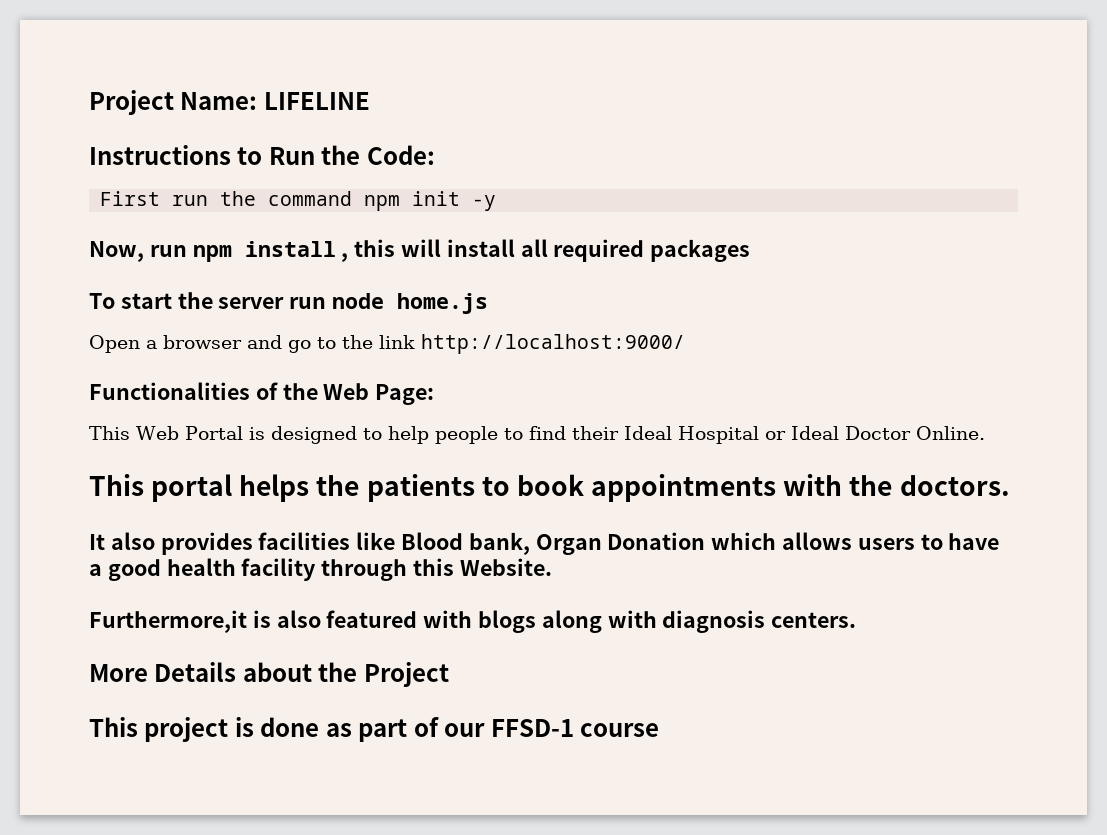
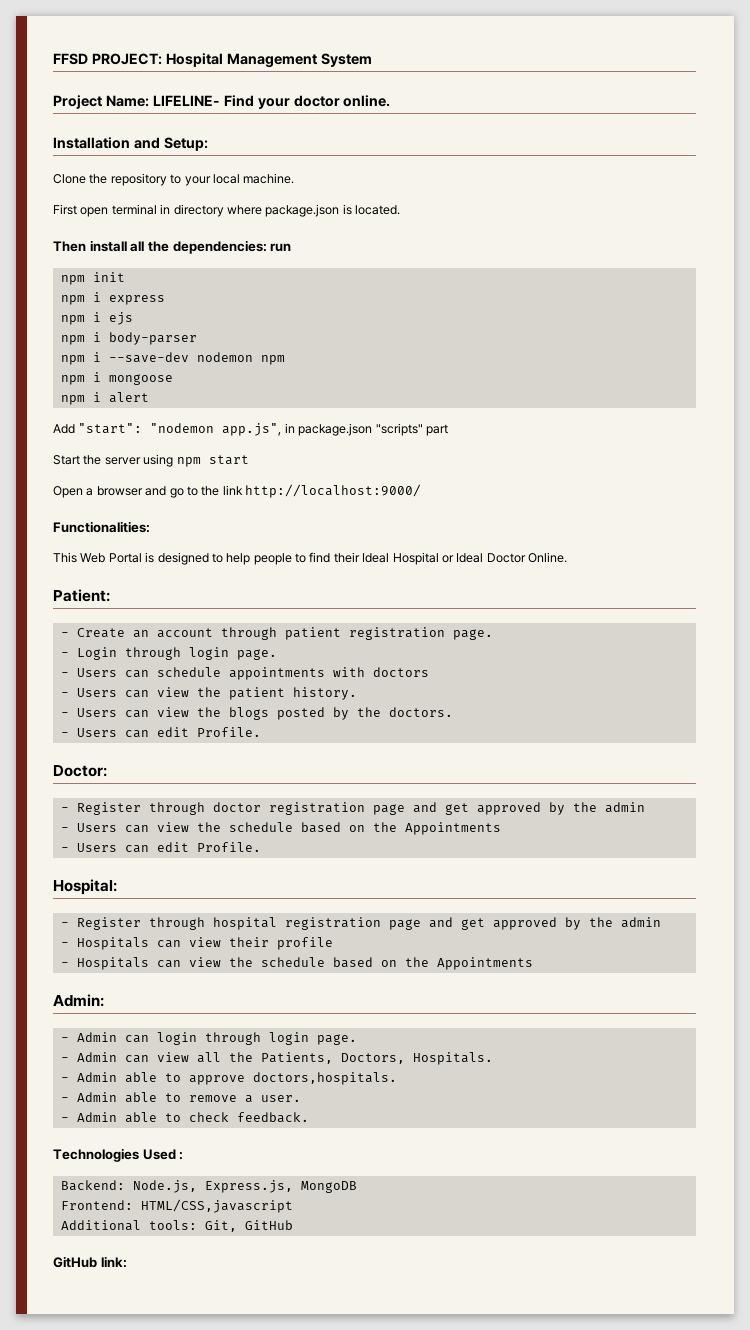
- Project Name: LIFELINE
- Instructions to Run the Code:
- First run the command npm init -y
- Now, run npm install , this will install all required packages
- To start the server run node home.js
+ FFSD PROJECT: Hospital Management System
+ Project Name: LIFELINE- Find your doctor online.
+ Installation and Setup:
+ Clone the repository to your local machine.
+ First open terminal in directory where package.json is located.
+ Then install all the dependencies: run
+ npm init
+ npm i express
+ npm i ejs
+ npm i body-parser
+ npm i --save-dev nodemon npm
+ npm i mongoose
+ npm i alert
+ Add "start": "nodemon app.js", in package.json "scripts" part
+ Start the server using npm start
- Functionalities of the Web Page:
+ Functionalities:
- This portal helps the patients to book appointments with the doctors.
- It also provides facilities like Blood bank, Organ Donation which allows users to have a good health facility through this Website.
- Furthermore,it is also featured with blogs along with diagnosis centers.
- More Details about the Project
- This project is done as part of our FFSD-1 course
+ Patient:
+ - Create an account through patient registration page.
+ - Login through login page.
+ - Users can schedule appointments with doctors
+ - Users can view the patient history.
+ - Users can view the blogs posted by the doctors.
+ - Users can edit Profile.
+ Doctor:
+ - Register through doctor registration page and get approved by the admin
+ - Users can view the schedule based on the Appointments
+ - Users can edit Profile.
+ Hospital:
+ - Register through hospital registration page and get approved by the admin
+ - Hospitals can view their profile
+ - Hospitals can view the schedule based on the Appointments
+ Admin:
+ - Admin can login through login page.
+ - Admin can view all the Patients, Doctors, Hospitals.
+ - Admin able to approve doctors,hospitals.
+ - Admin able to remove a user.
+ - Admin able to check feedback.
+ Technologies Used :
+ Backend: Node.js, Express.js, MongoDB
+ Frontend: HTML/CSS,javascript
+ Additional tools: Git, GitHub
+ GitHub link:

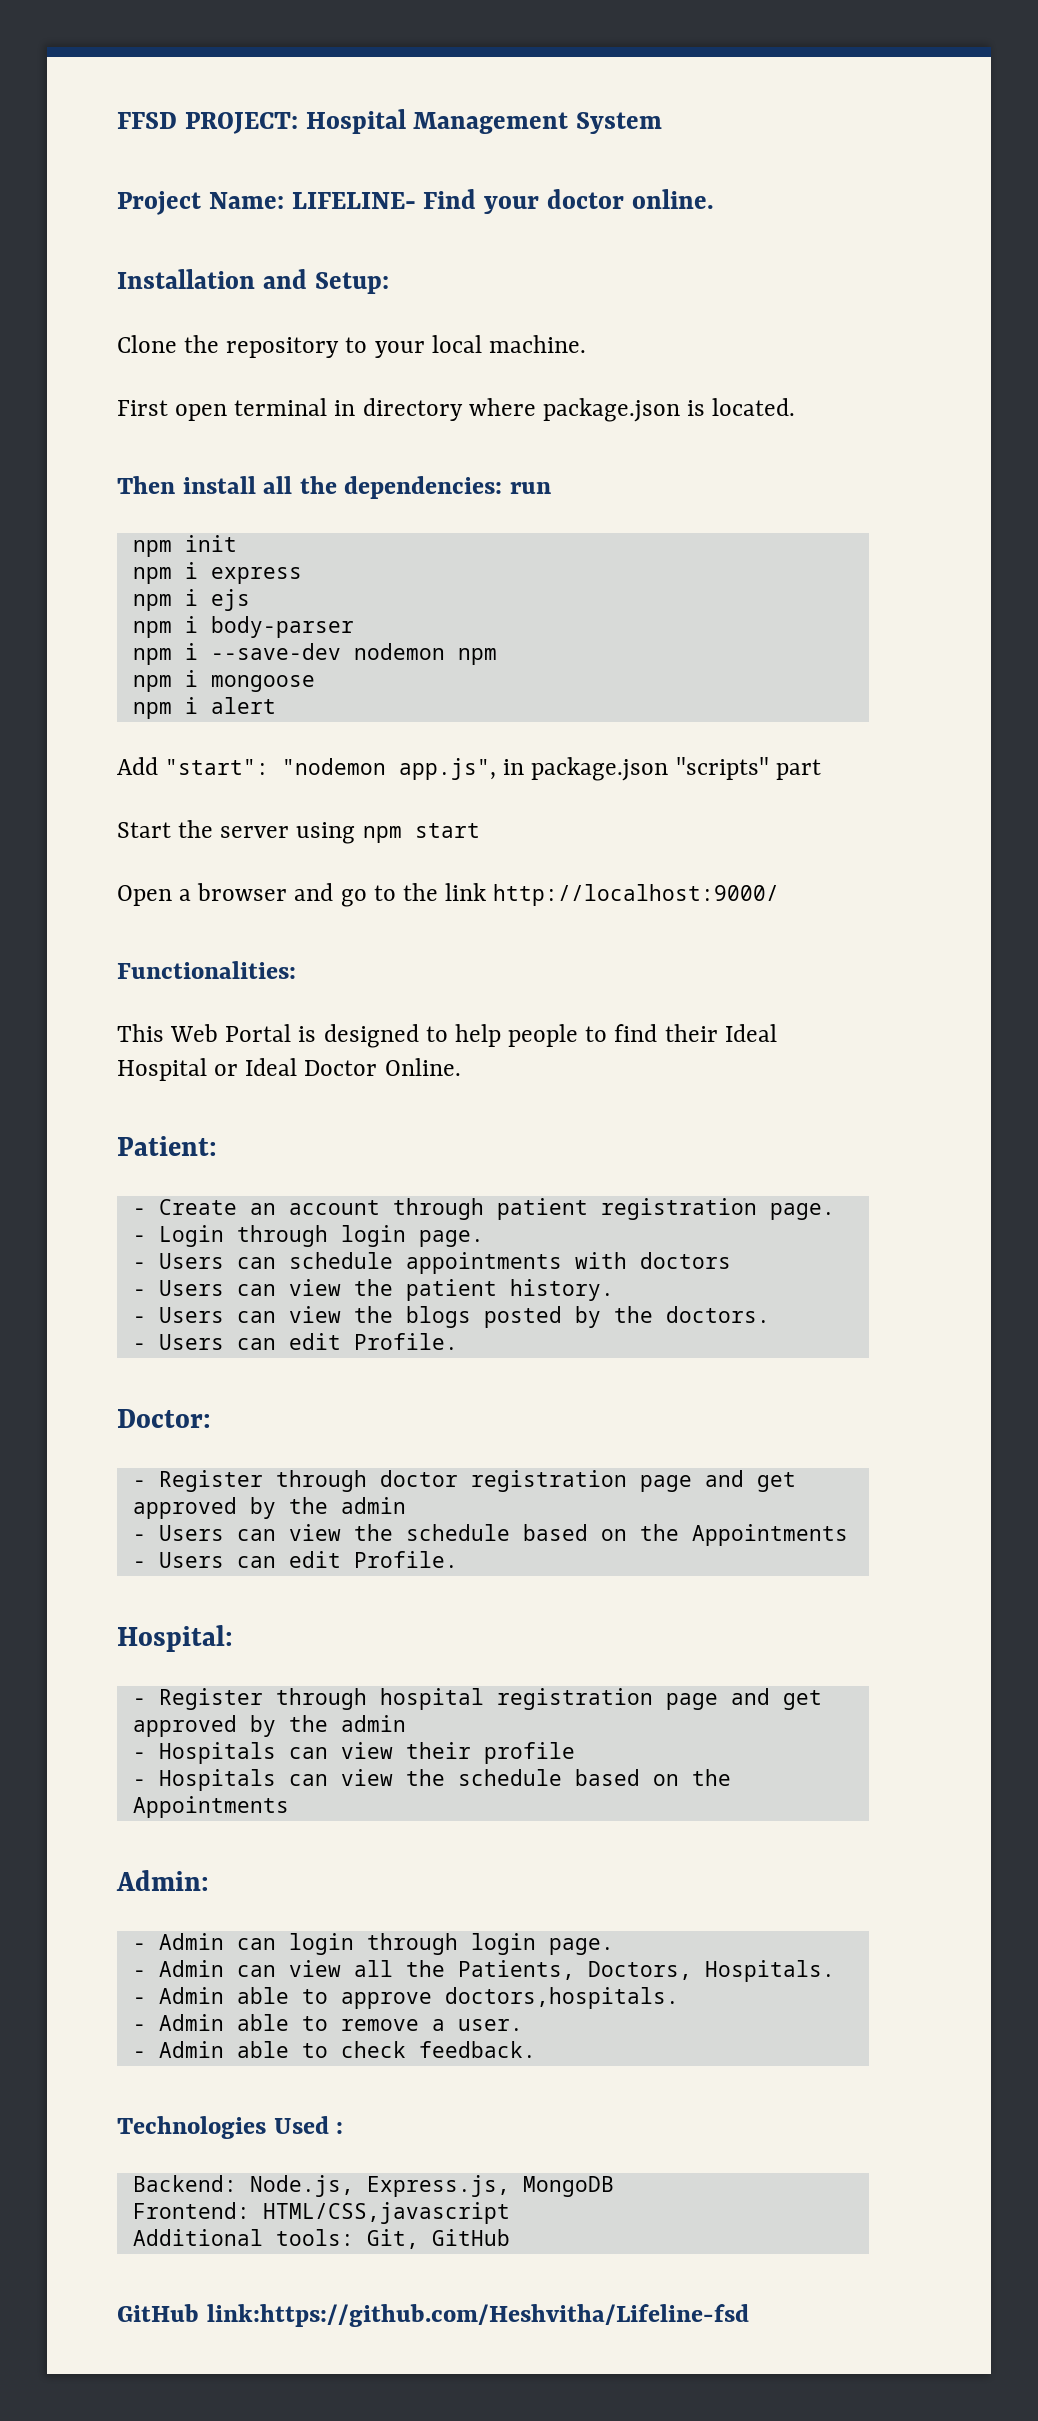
- GitHub link:
+ GitHub link:https://github.com/Heshvitha/Lifeline-fsd

